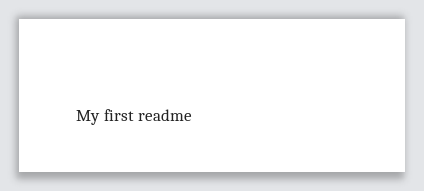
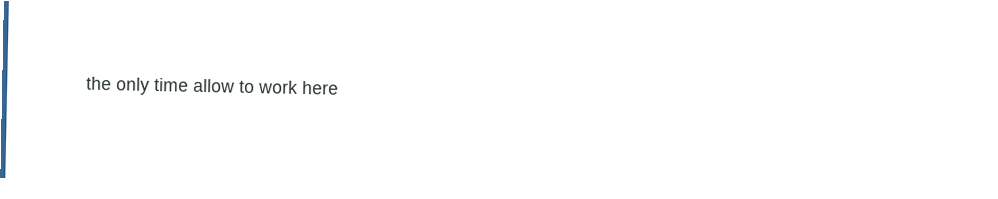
- My first readme
+ the only time allow to work here

